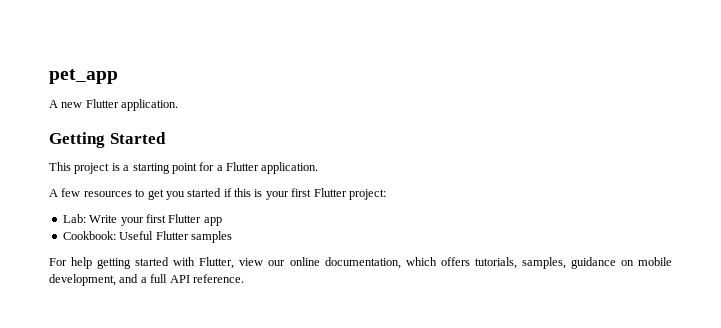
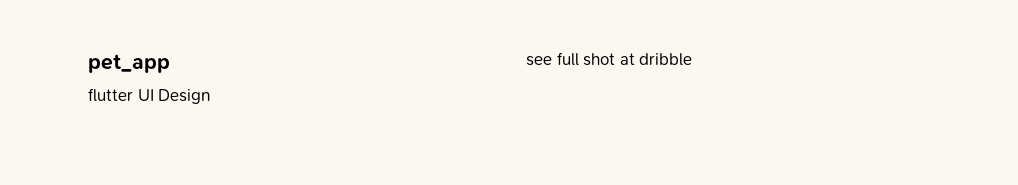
- A new Flutter application.
- Getting Started
- This project is a starting point for a Flutter application.
- A few resources to get you started if this is your first Flutter project:
- Lab: Write your first Flutter app
- Cookbook: Useful Flutter samples
- For help getting started with Flutter, view our online documentation, which offers tutorials, samples, guidance on mobile development, and a full API reference.
+ flutter UI Design
+ see full shot at dribble

